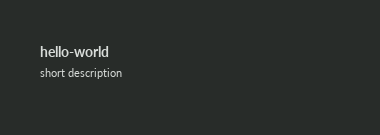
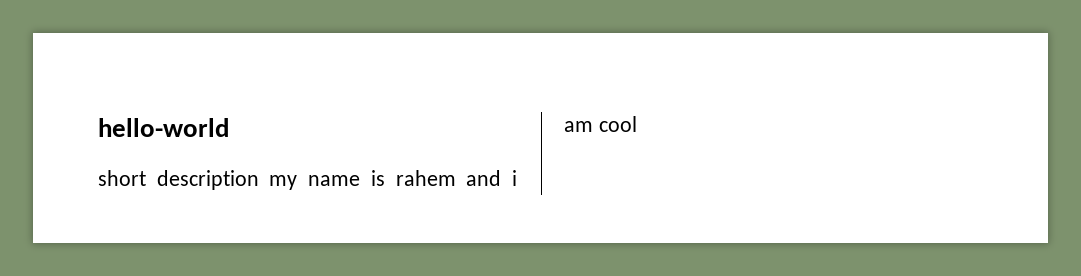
- short description
+ short description my name is rahem and i am cool

